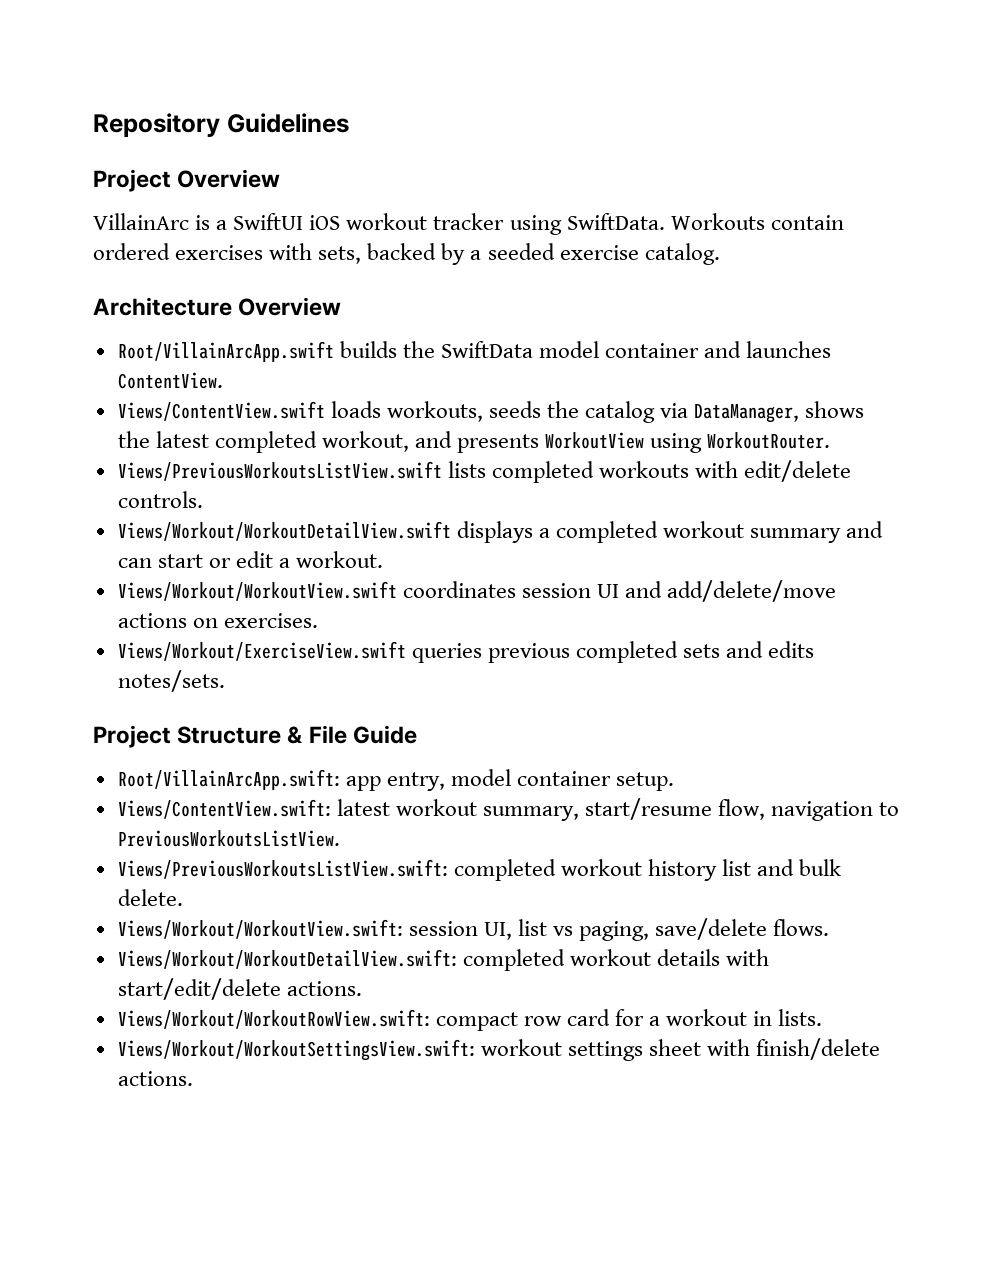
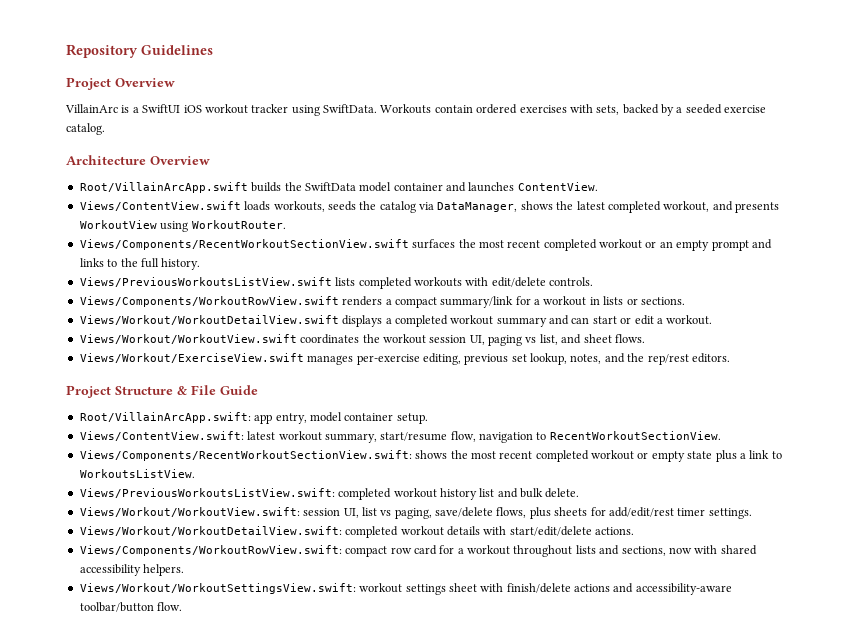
+ Views/Components/RecentWorkoutSectionView.swift surfaces the most recent completed workout or an empty prompt and links to the full history.
+ Views/Components/WorkoutRowView.swift renders a compact summary/link for a workout in lists or sections.
- Views/Workout/WorkoutView.swift coordinates session UI and add/delete/move actions on exercises.
- Views/Workout/ExerciseView.swift queries previous completed sets and edits notes/sets.
+ Views/Workout/WorkoutView.swift coordinates the workout session UI, paging vs list, and sheet flows.
+ Views/Workout/ExerciseView.swift manages per-exercise editing, previous set lookup, notes, and the rep/rest editors.
- Views/ContentView.swift: latest workout summary, start/resume flow, navigation to PreviousWorkoutsListView.
+ Views/ContentView.swift: latest workout summary, start/resume flow, navigation to RecentWorkoutSectionView.
+ Views/Components/RecentWorkoutSectionView.swift: shows the most recent completed workout or empty state plus a link to WorkoutsListView.
- Views/Workout/WorkoutView.swift: session UI, list vs paging, save/delete flows.
+ Views/Workout/WorkoutView.swift: session UI, list vs paging, save/delete flows, plus sheets for add/edit/rest timer settings.
- Views/Workout/WorkoutRowView.swift: compact row card for a workout in lists.
+ Views/Components/WorkoutRowView.swift: compact row card for a workout throughout lists and sections, now with shared accessibility helpers.
- Views/Workout/WorkoutSettingsView.swift: workout settings sheet with finish/delete actions.
+ Views/Workout/WorkoutSettingsView.swift: workout settings sheet with finish/delete actions and accessibility-aware toolbar/button flow.

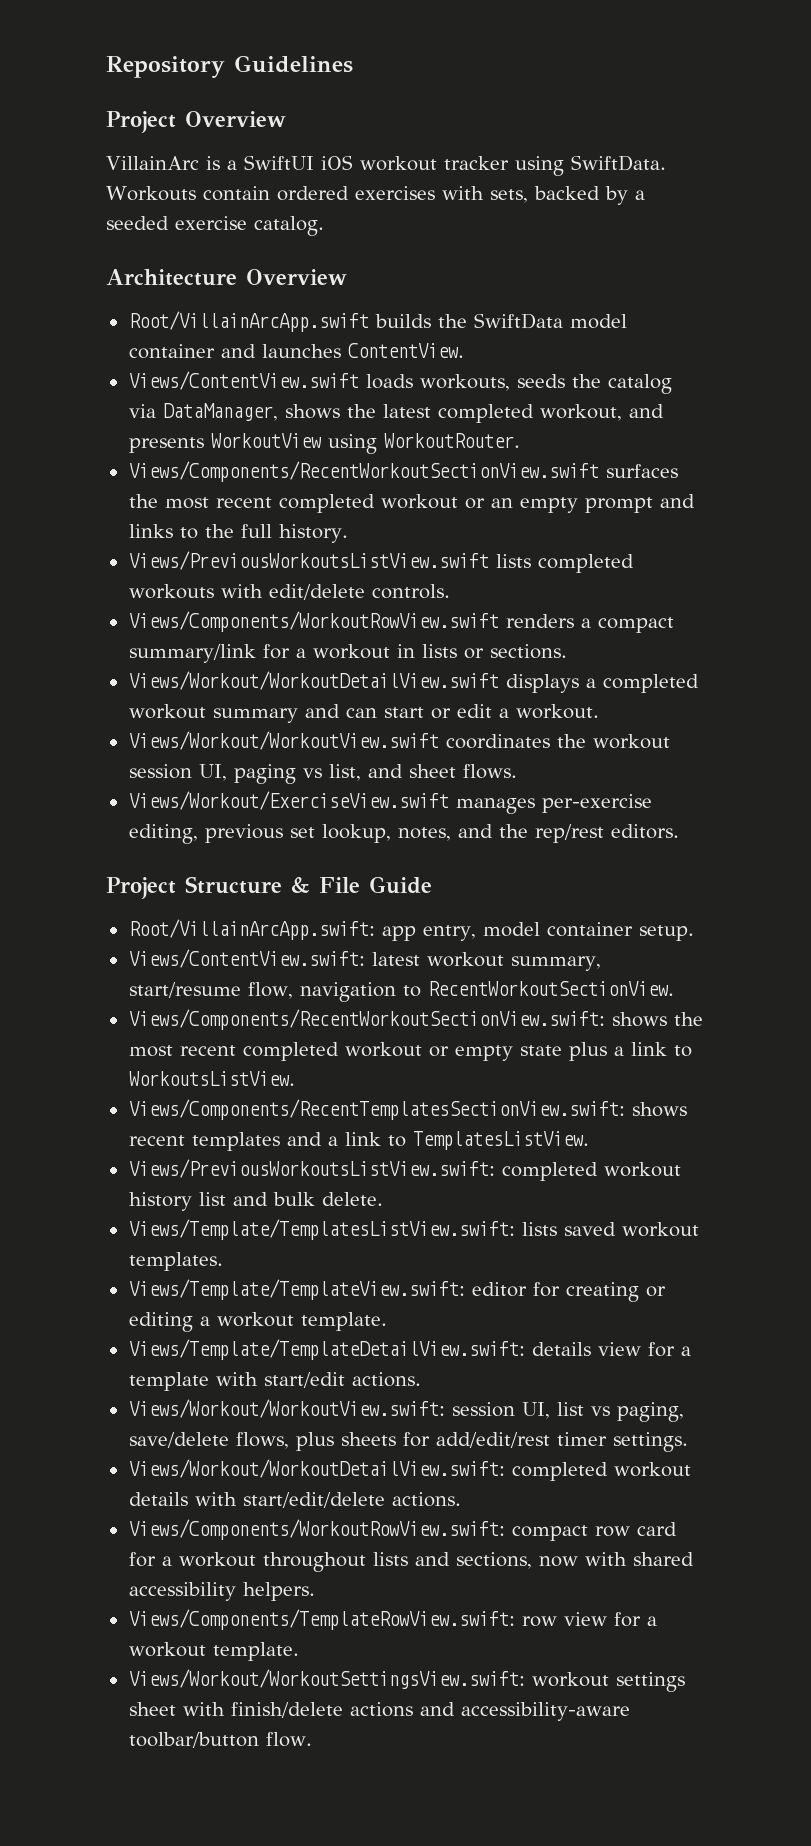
+ Views/Components/RecentTemplatesSectionView.swift: shows recent templates and a link to TemplatesListView.
+ Views/Template/TemplatesListView.swift: lists saved workout templates.
+ Views/Template/TemplateView.swift: editor for creating or editing a workout template.
+ Views/Template/TemplateDetailView.swift: details view for a template with start/edit actions.
+ Views/Components/TemplateRowView.swift: row view for a workout template.

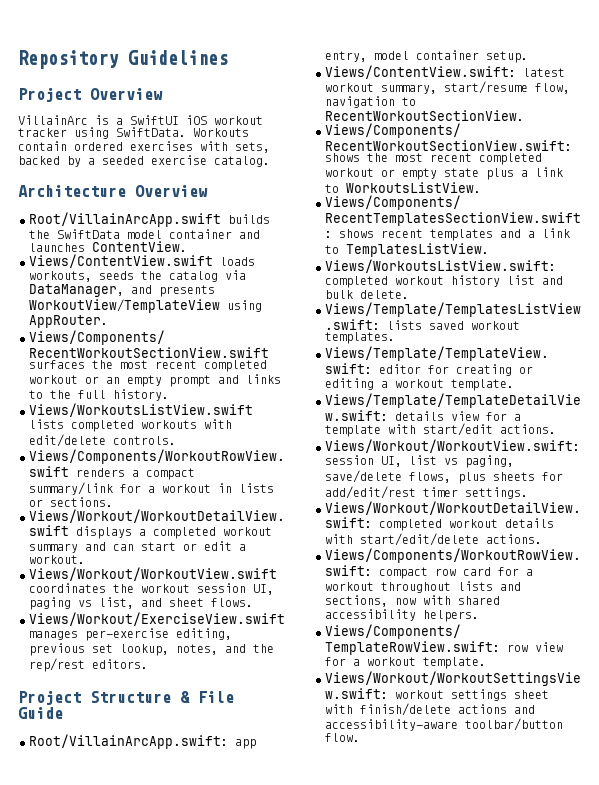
- Views/ContentView.swift loads workouts, seeds the catalog via DataManager, shows the latest completed workout, and presents WorkoutView using WorkoutRouter.
+ Views/ContentView.swift loads workouts, seeds the catalog via DataManager, and presents WorkoutView/TemplateView using AppRouter.
- Views/PreviousWorkoutsListView.swift lists completed workouts with edit/delete controls.
+ Views/WorkoutsListView.swift lists completed workouts with edit/delete controls.
- Views/PreviousWorkoutsListView.swift: completed workout history list and bulk delete.
+ Views/WorkoutsListView.swift: completed workout history list and bulk delete.

